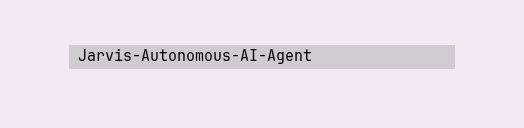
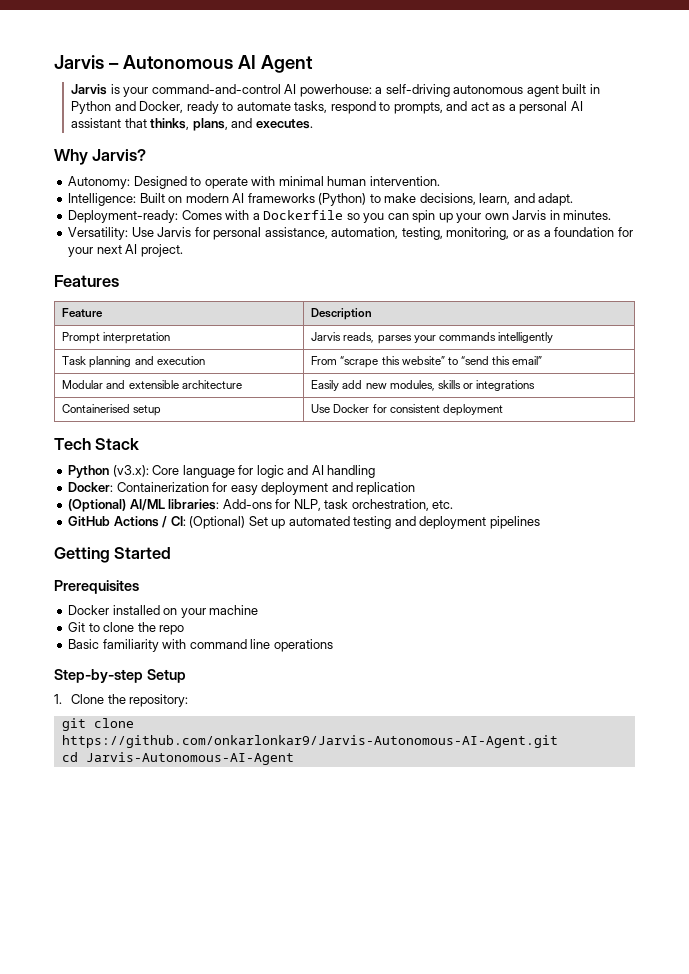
- Jarvis-Autonomous-AI-Agent
+ Jarvis – Autonomous AI Agent
+ Jarvis is your command-and-control AI powerhouse: a self-driving autonomous agent built in Python and Docker, ready to automate tasks, respond to prompts, and act as a personal AI assistant that thinks, plans, and executes.
+ Why Jarvis?
+ Autonomy: Designed to operate with minimal human intervention.
+ Intelligence: Built on modern AI frameworks (Python) to make decisions, learn, and adapt.
+ Deployment-ready: Comes with a Dockerfile so you can spin up your own Jarvis in minutes.
+ Versatility: Use Jarvis for personal assistance, automation, testing, monitoring, or as a foundation for your next AI project.
+ Features
+ Feature | Description
+ Prompt interpretation | Jarvis reads, parses your commands intelligently
+ Task planning and execution | From “scrape this website” to “send this email”
+ Modular and extensible architecture | Easily add new modules, skills or integrations
+ Containerised setup | Use Docker for consistent deployment
+ Tech Stack
+ Python (v3.x): Core language for logic and AI handling
+ Docker: Containerization for easy deployment and replication
+ (Optional) AI/ML libraries: Add-ons for NLP, task orchestration, etc.
+ GitHub Actions / CI: (Optional) Set up automated testing and deployment pipelines
+ Getting Started
+ Prerequisites
+ Docker installed on your machine
+ Git to clone the repo
+ Basic familiarity with command line operations
+ Step-by-step Setup
+ 1. Clone the repository:
+ git clone https://github.com/onkarlonkar9/Jarvis-Autonomous-AI-Agent.git
+ cd Jarvis-Autonomous-AI-Agent

